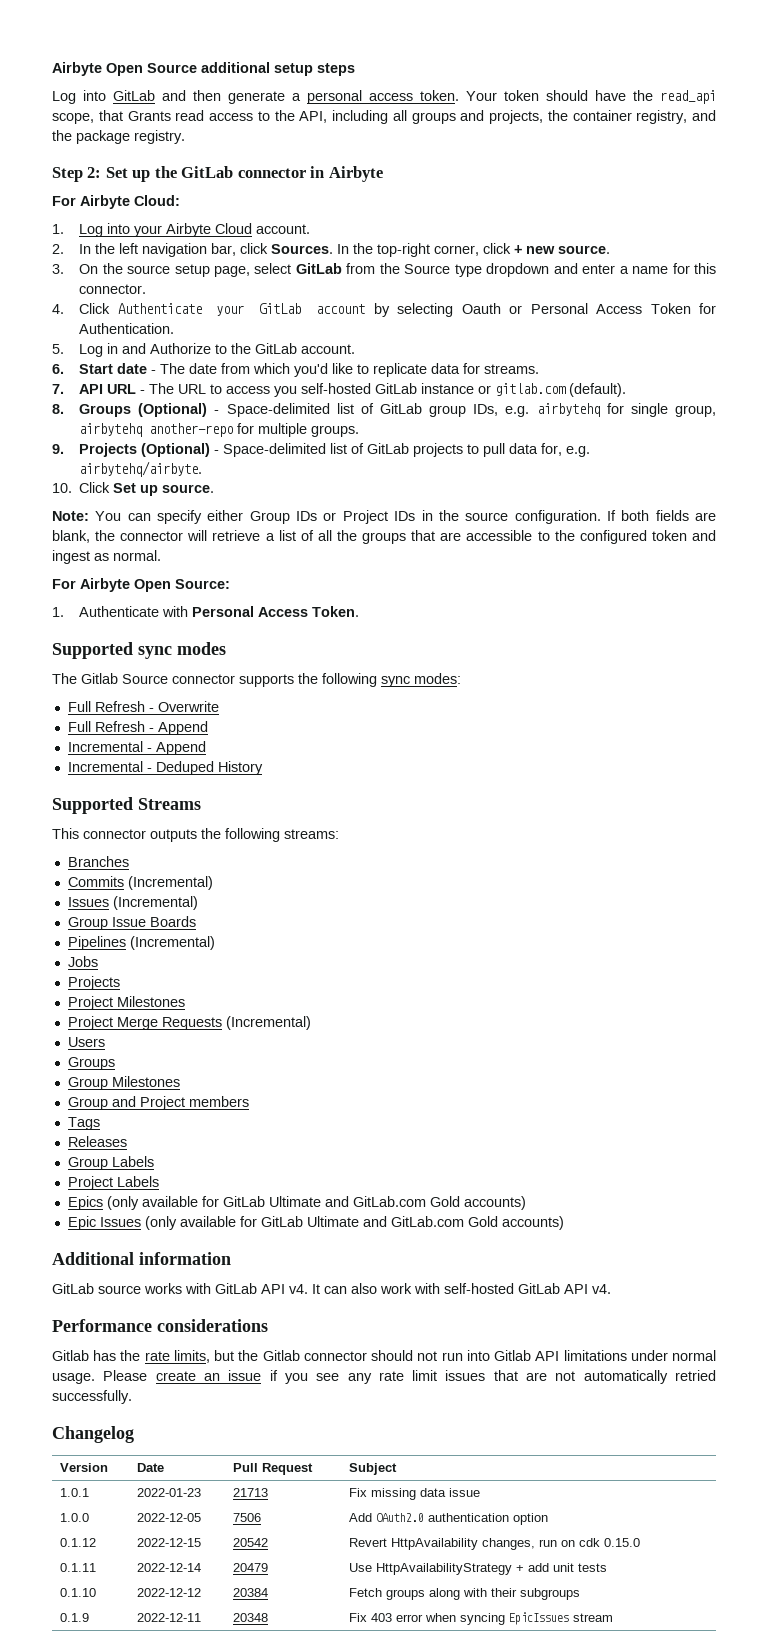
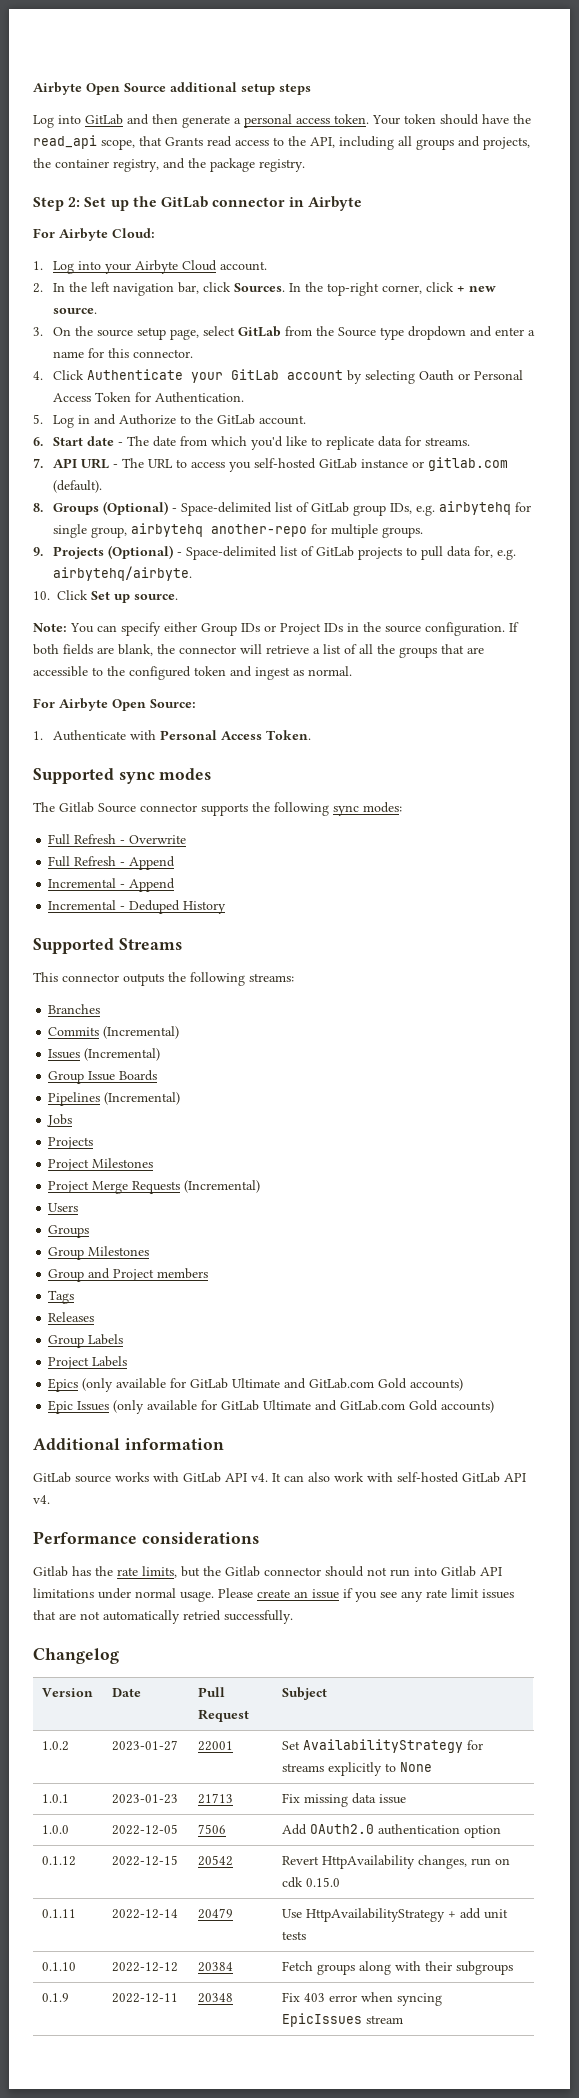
+ 1.0.2 | 2023-01-27 | 22001 | Set AvailabilityStrategy for streams explicitly to None
- 1.0.1 | 2022-01-23 | 21713 | Fix missing data issue
+ 1.0.1 | 2023-01-23 | 21713 | Fix missing data issue

